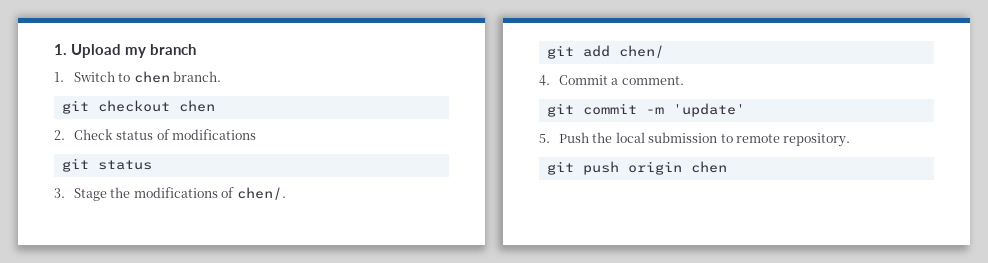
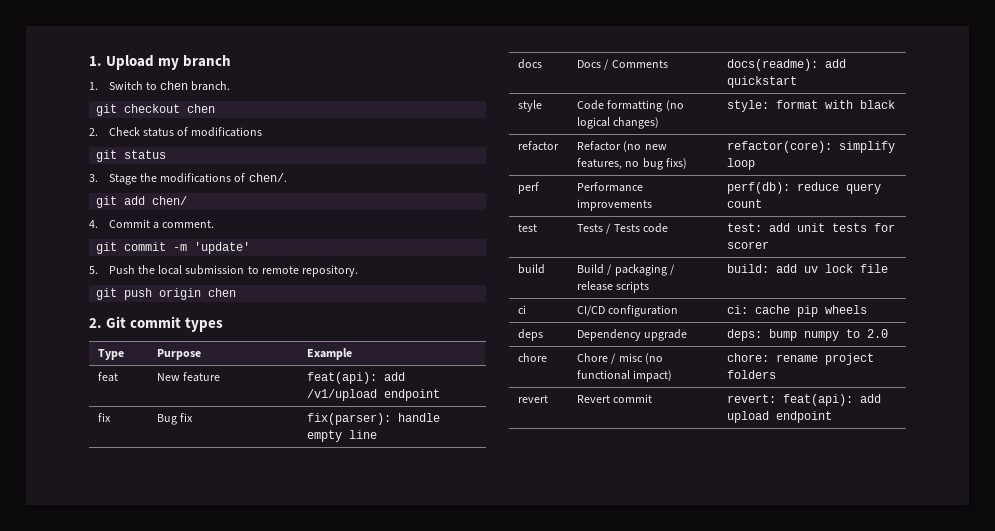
+ 2. Git commit types
+ Type | Purpose | Example
+ feat | New feature | feat(api): add /v1/upload endpoint
+ fix | Bug fix | fix(parser): handle empty line
+ docs | Docs / Comments | docs(readme): add quickstart
+ style | Code formatting (no logical changes) | style: format with black
+ refactor | Refactor (no new features, no bug fixs) | refactor(core): simplify loop
+ perf | Performance improvements | perf(db): reduce query count
+ test | Tests / Tests code | test: add unit tests for scorer
+ build | Build / packaging / release scripts | build: add uv lock file
+ ci | CI/CD configuration | ci: cache pip wheels
+ deps | Dependency upgrade | deps: bump numpy to 2.0
+ chore | Chore / misc (no functional impact) | chore: rename project folders
+ revert | Revert commit | revert: feat(api): add upload endpoint

